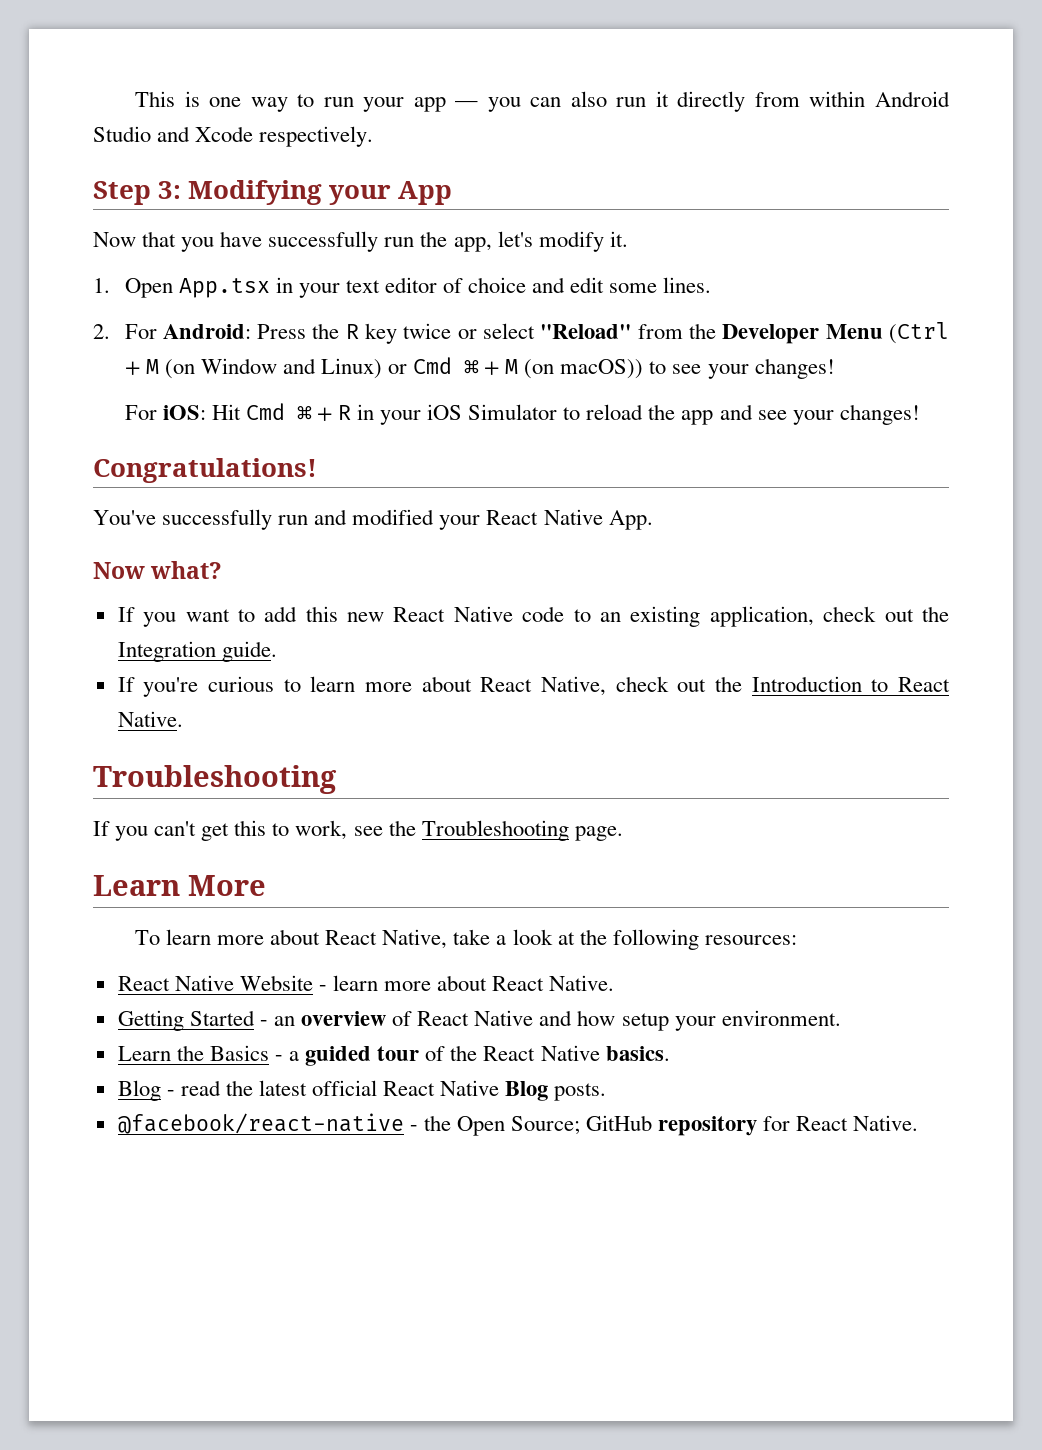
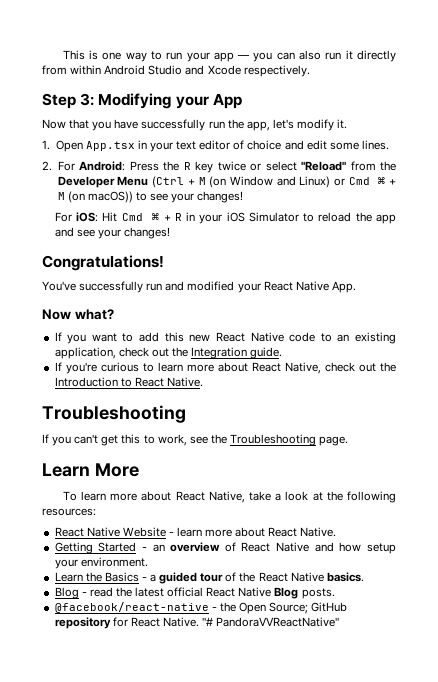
+ "# PandoraVVReactNative"

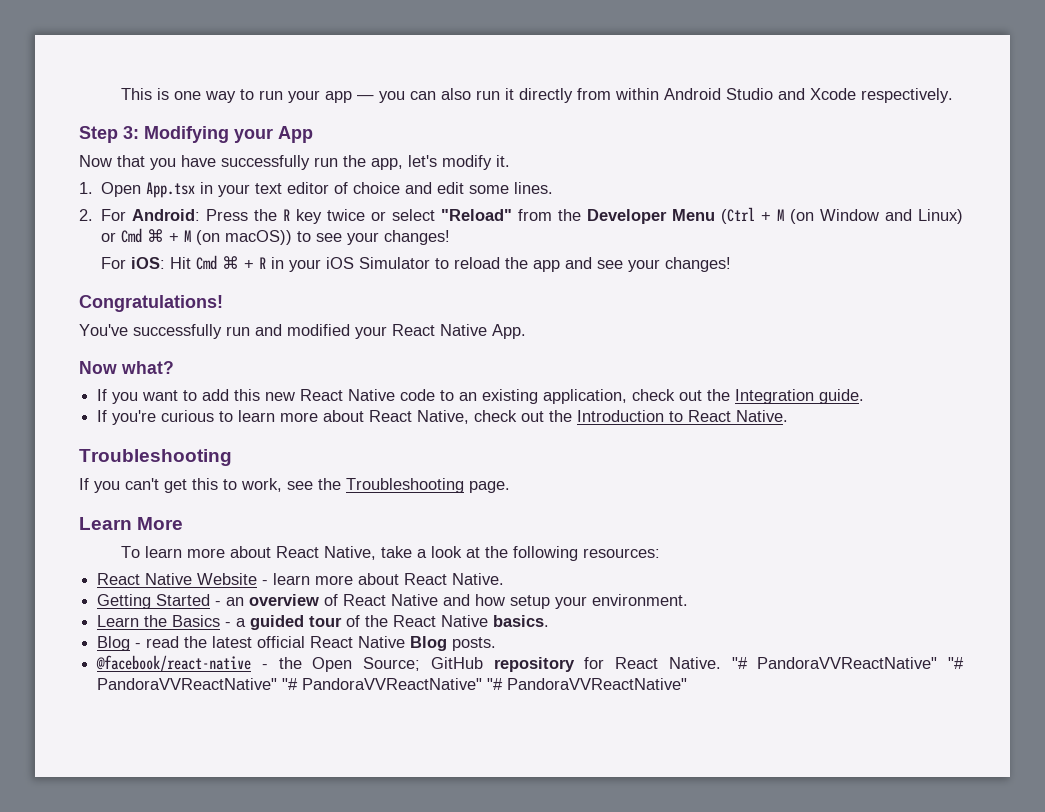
- "# PandoraVVReactNative"
+ "# PandoraVVReactNative" "# PandoraVVReactNative" "# PandoraVVReactNative" "# PandoraVVReactNative"

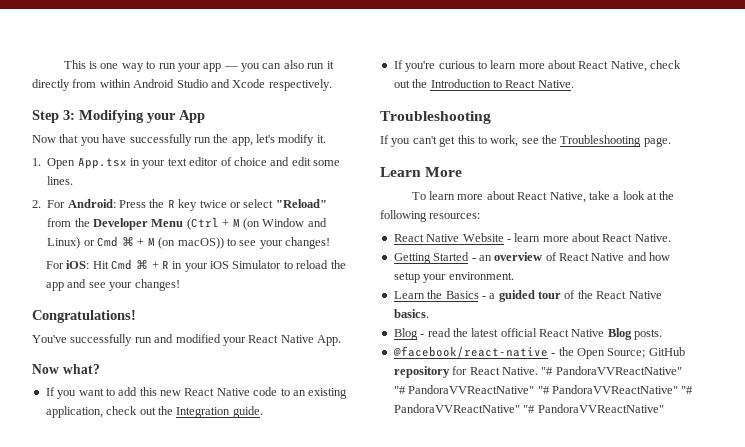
- "# PandoraVVReactNative" "# PandoraVVReactNative" "# PandoraVVReactNative" "# PandoraVVReactNative"
+ "# PandoraVVReactNative" "# PandoraVVReactNative" "# PandoraVVReactNative" "# PandoraVVReactNative" "# PandoraVVReactNative"

